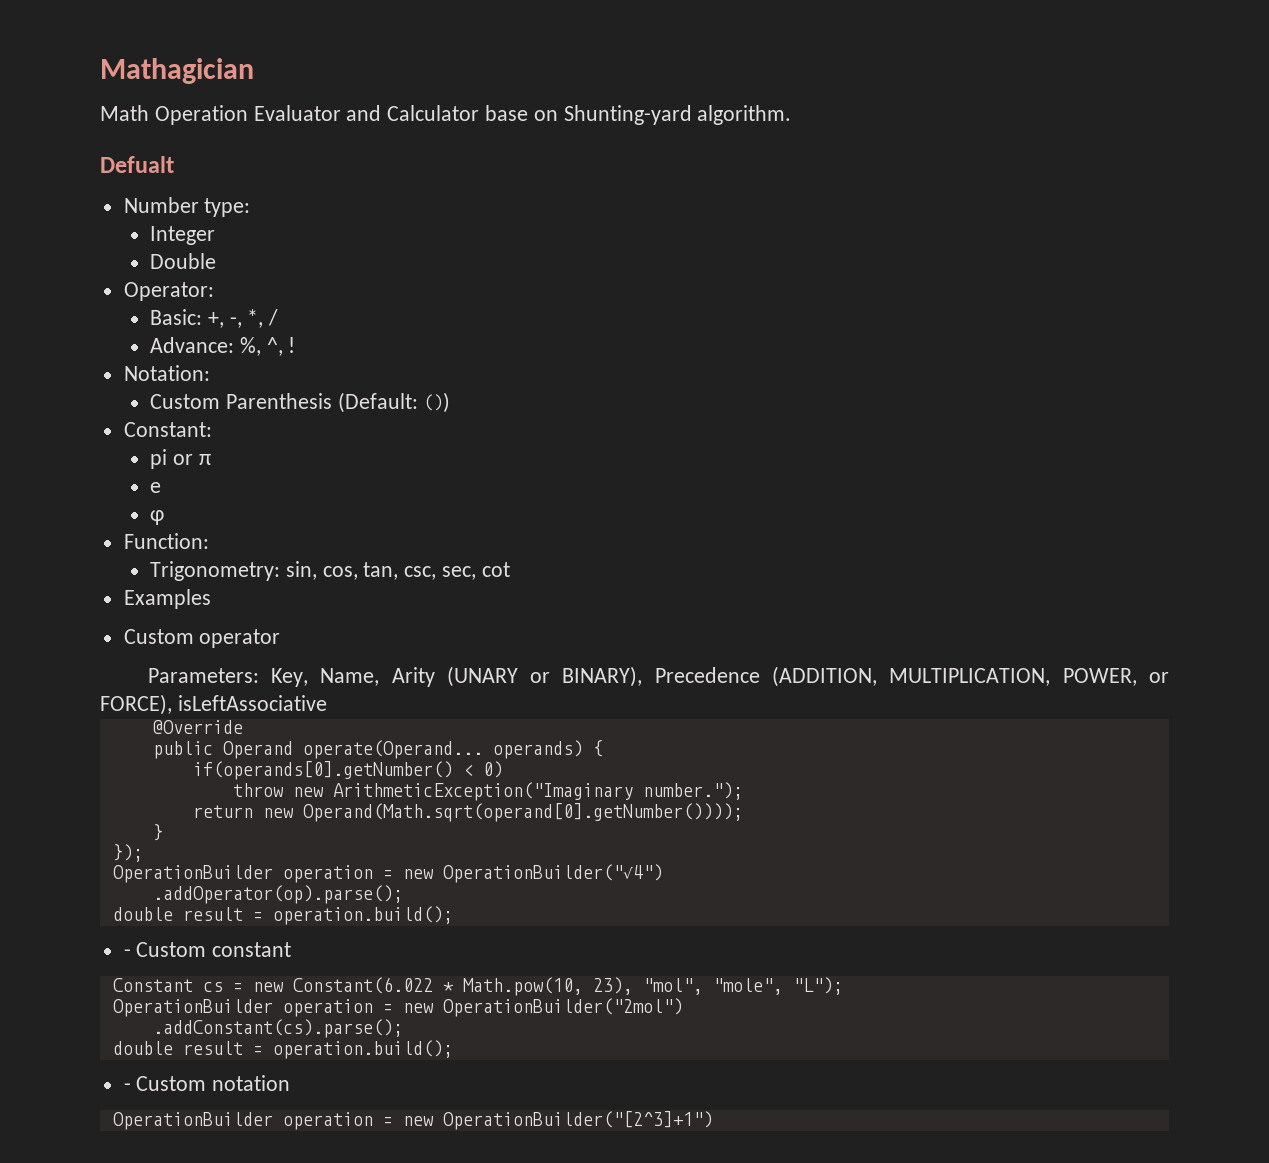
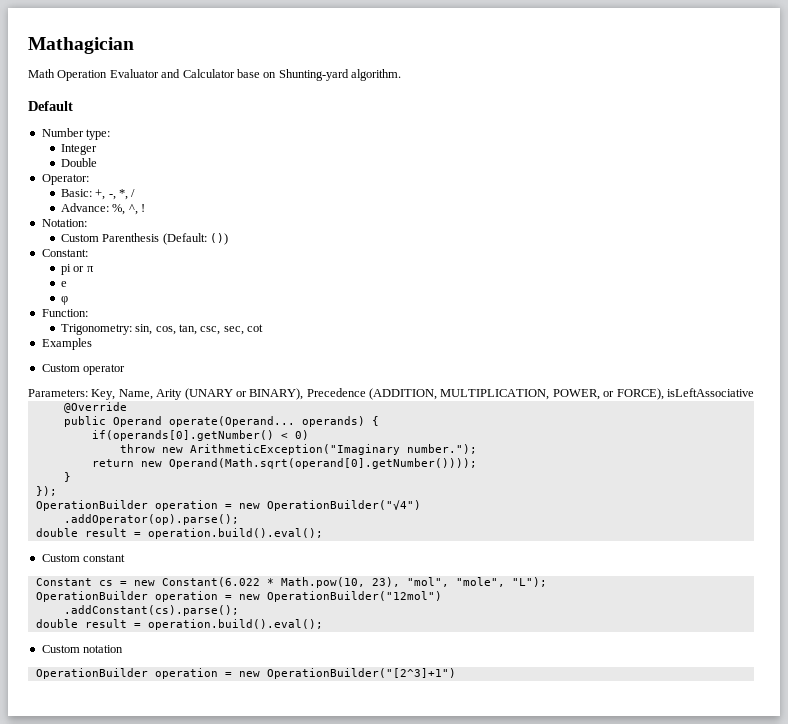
- Defualt
+ Default
  .addOperator(op).parse();
- double result = operation.build();
- - Custom constant
+ double result = operation.build().eval();
+ Custom constant
- OperationBuilder operation = new OperationBuilder("2mol")
+ OperationBuilder operation = new OperationBuilder("12mol")
  .addConstant(cs).parse();
- double result = operation.build();
- - Custom notation
+ double result = operation.build().eval();
+ Custom notation

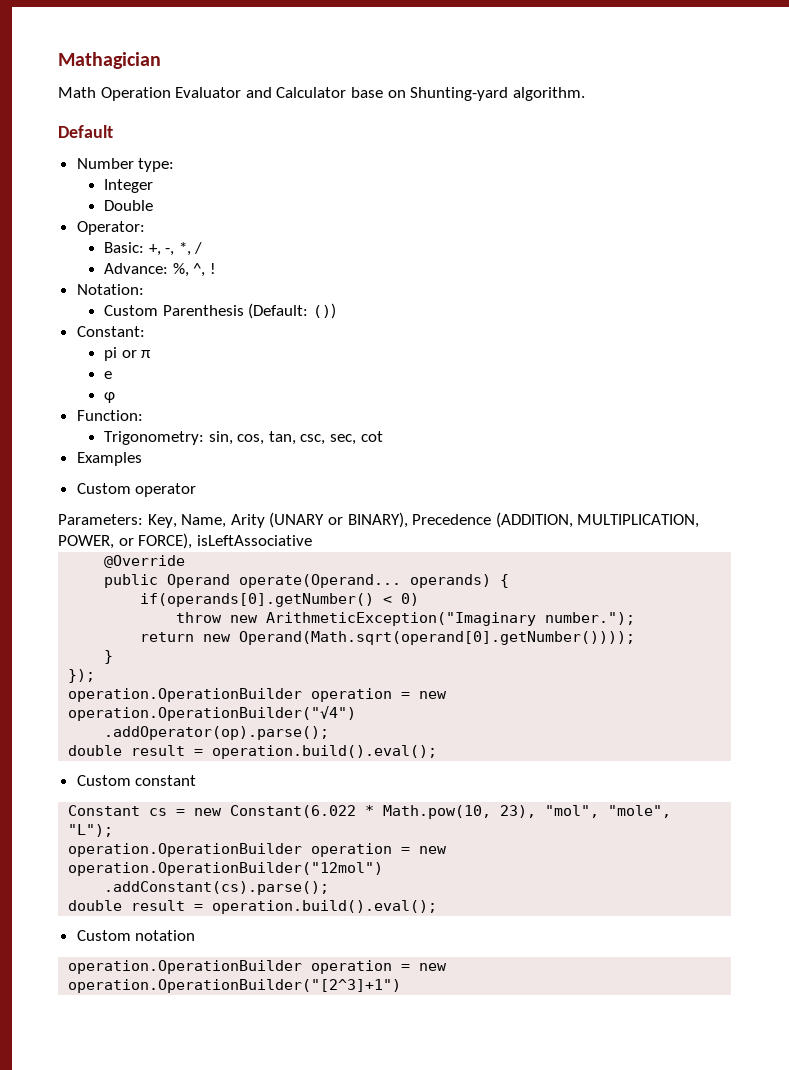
- OperationBuilder operation = new OperationBuilder("√4")
+ operation.OperationBuilder operation = new operation.OperationBuilder("√4")
- OperationBuilder operation = new OperationBuilder("12mol")
+ operation.OperationBuilder operation = new operation.OperationBuilder("12mol")
- OperationBuilder operation = new OperationBuilder("[2^3]+1")
+ operation.OperationBuilder operation = new operation.OperationBuilder("[2^3]+1")

